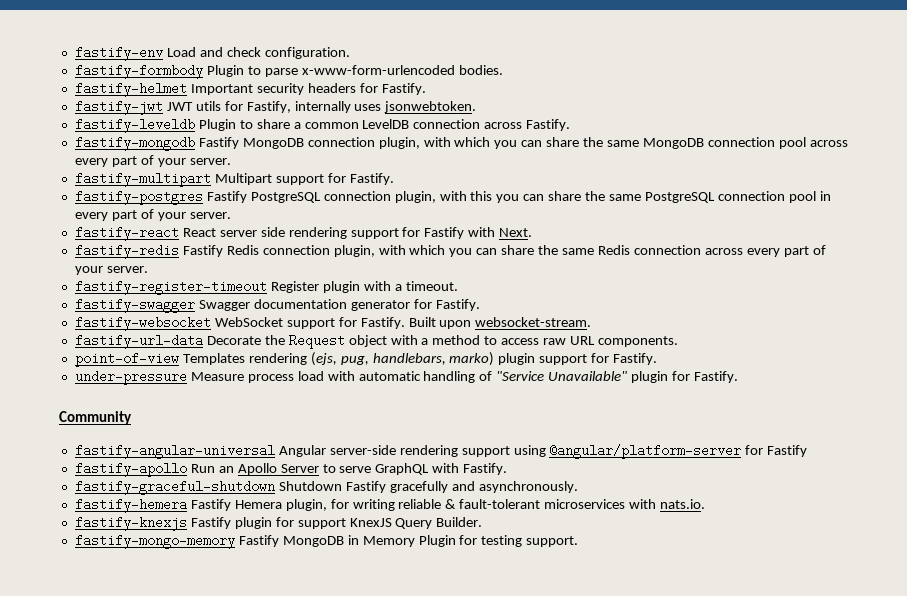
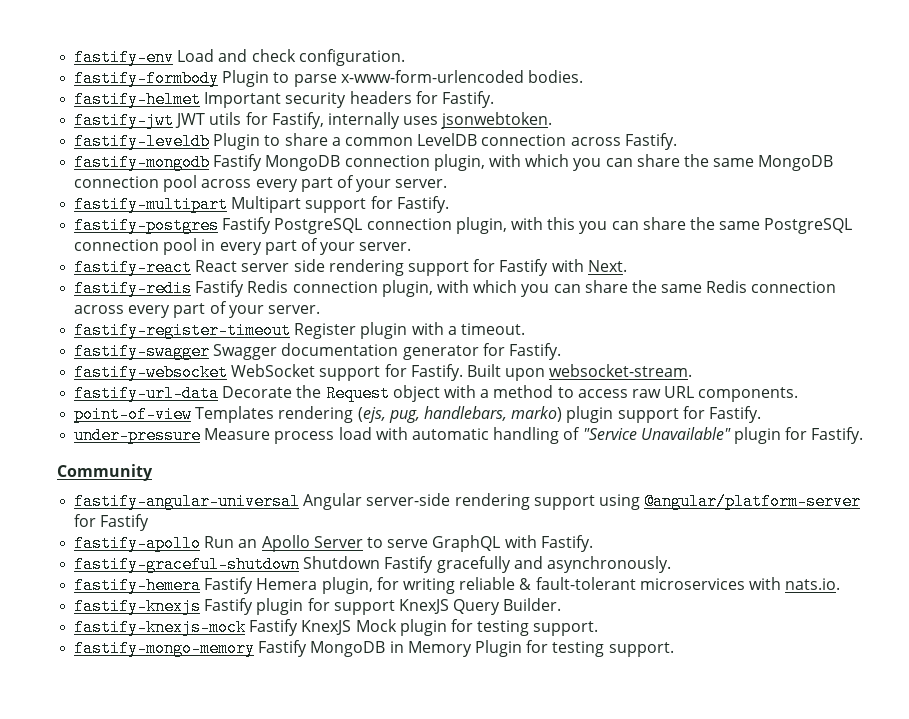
+ fastify-knexjs-mock Fastify KnexJS Mock plugin for testing support.

